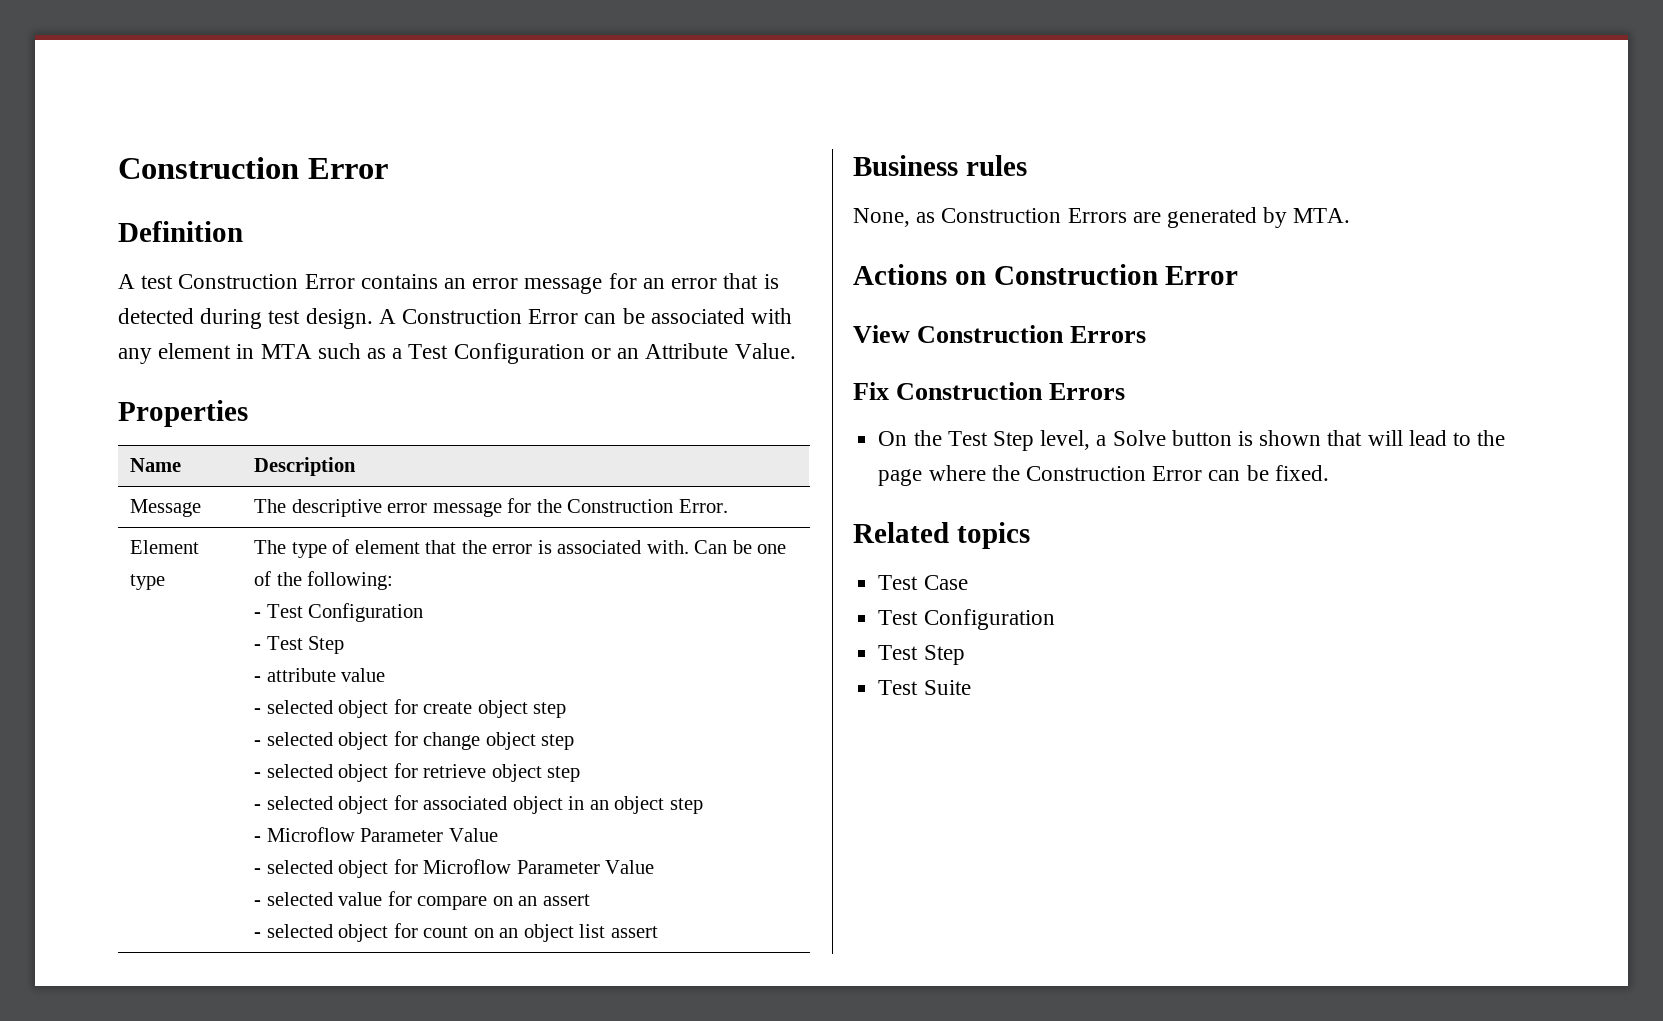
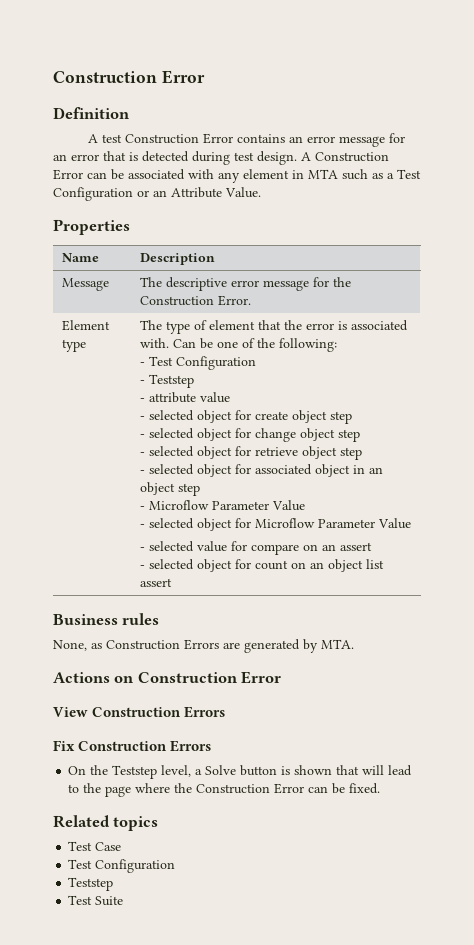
- - Test Step
+ - Teststep
- On the Test Step level, a Solve button is shown that will lead to the page where the Construction Error can be fixed.
+ On the Teststep level, a Solve button is shown that will lead to the page where the Construction Error can be fixed.
  Test Case
  Test Configuration
- Test Step
+ Teststep

